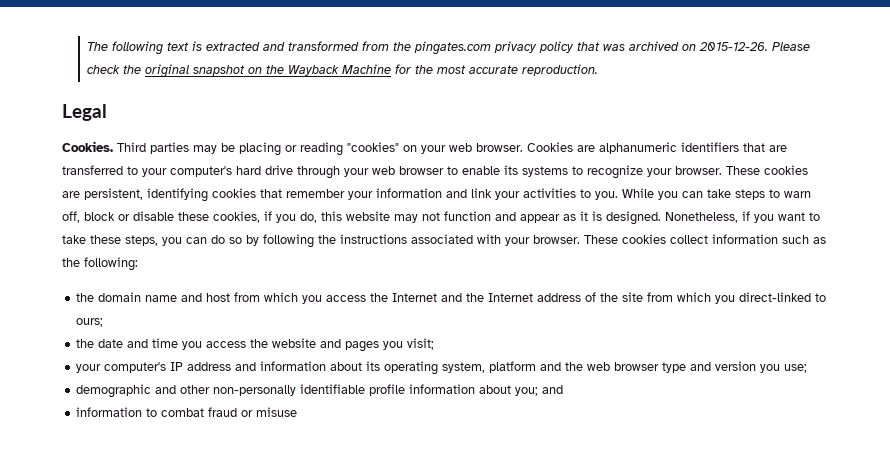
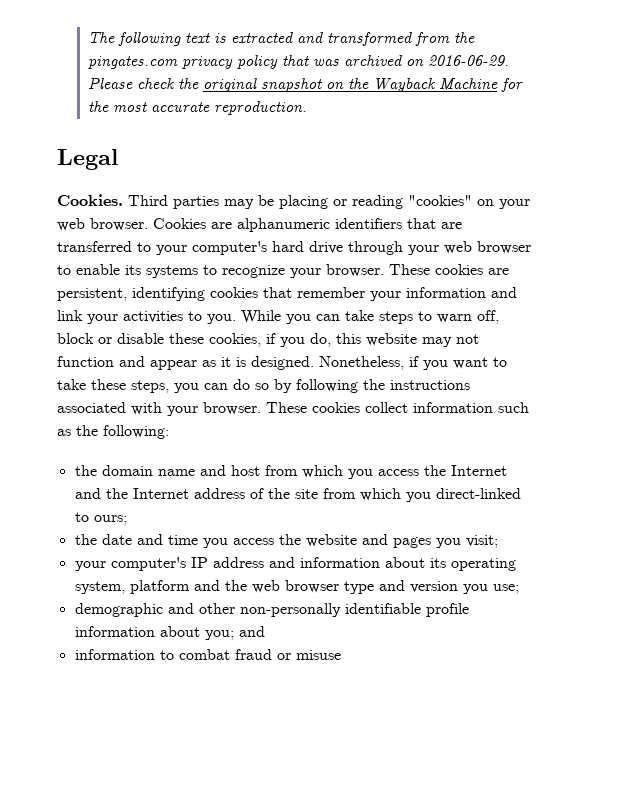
- The following text is extracted and transformed from the pingates.com privacy policy that was archived on 2015-12-26.
+ The following text is extracted and transformed from the pingates.com privacy policy that was archived on 2016-06-29.

